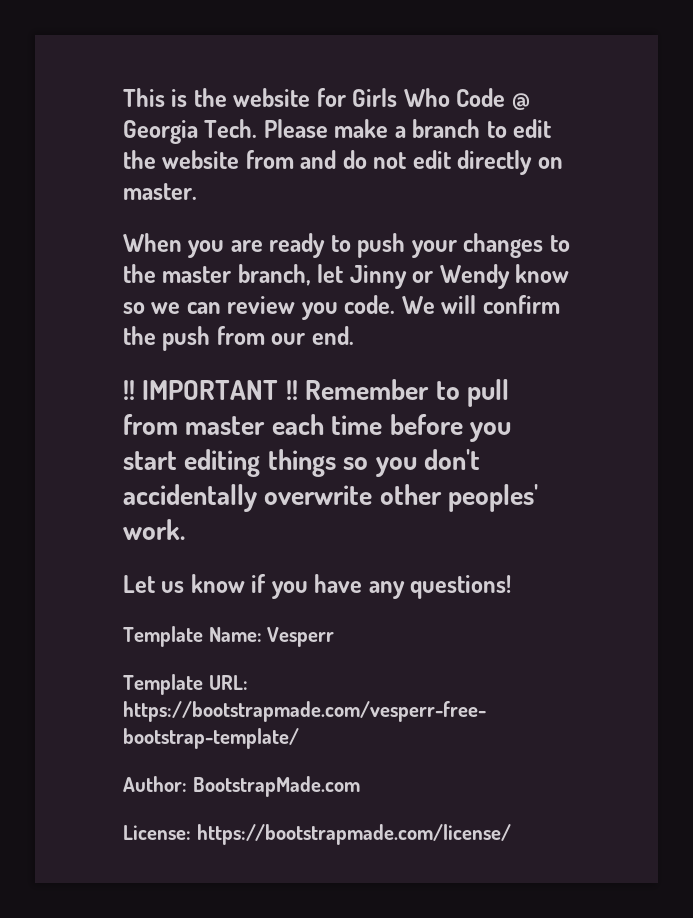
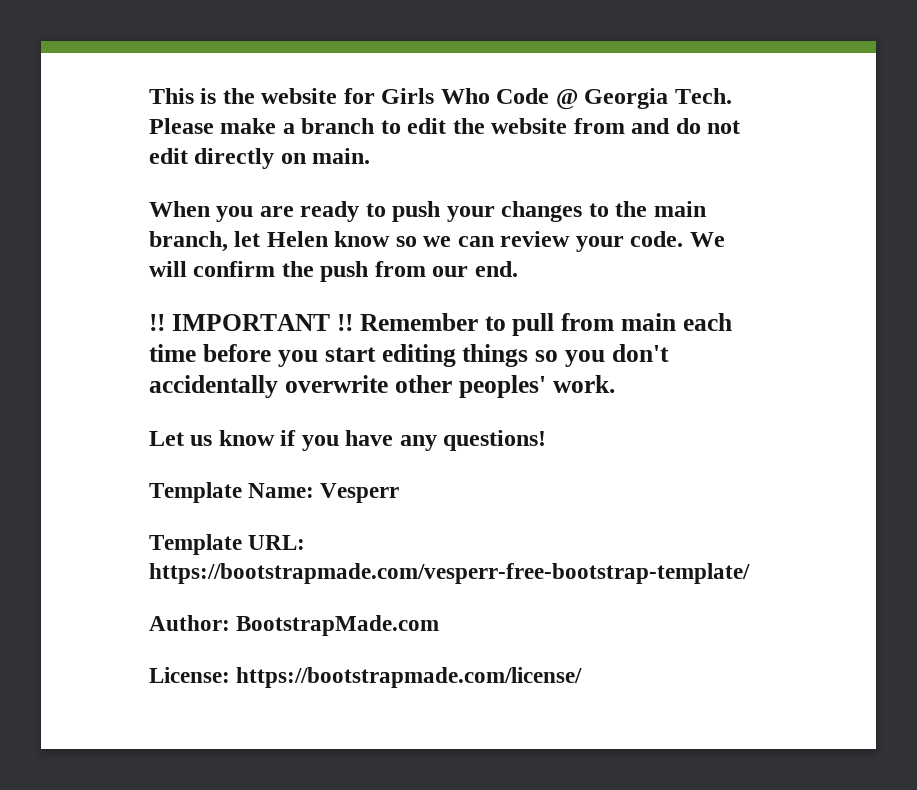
- Please make a branch to edit the website from and do not edit directly on master.
+ Please make a branch to edit the website from and do not edit directly on main.
- When you are ready to push your changes to the master branch, let Jinny or Wendy know so we can review you code.
+ When you are ready to push your changes to the main branch, let Helen know so we can review your code.
- Remember to pull from master each time before you start editing things so you don't accidentally overwrite other peoples' work.
+ Remember to pull from main each time before you start editing things so you don't accidentally overwrite other peoples' work.

